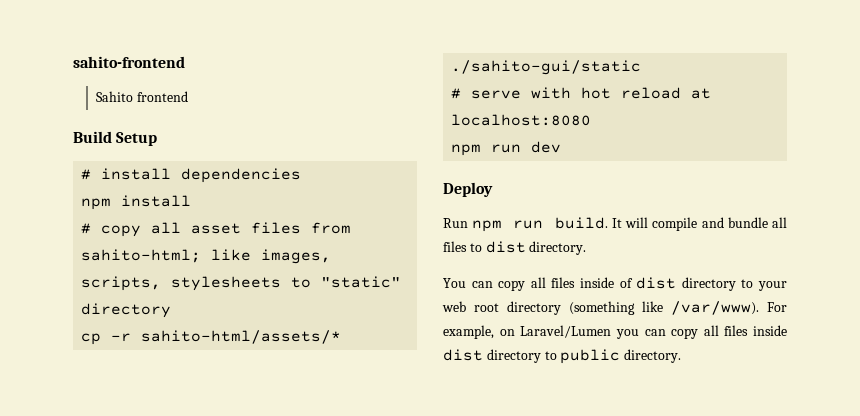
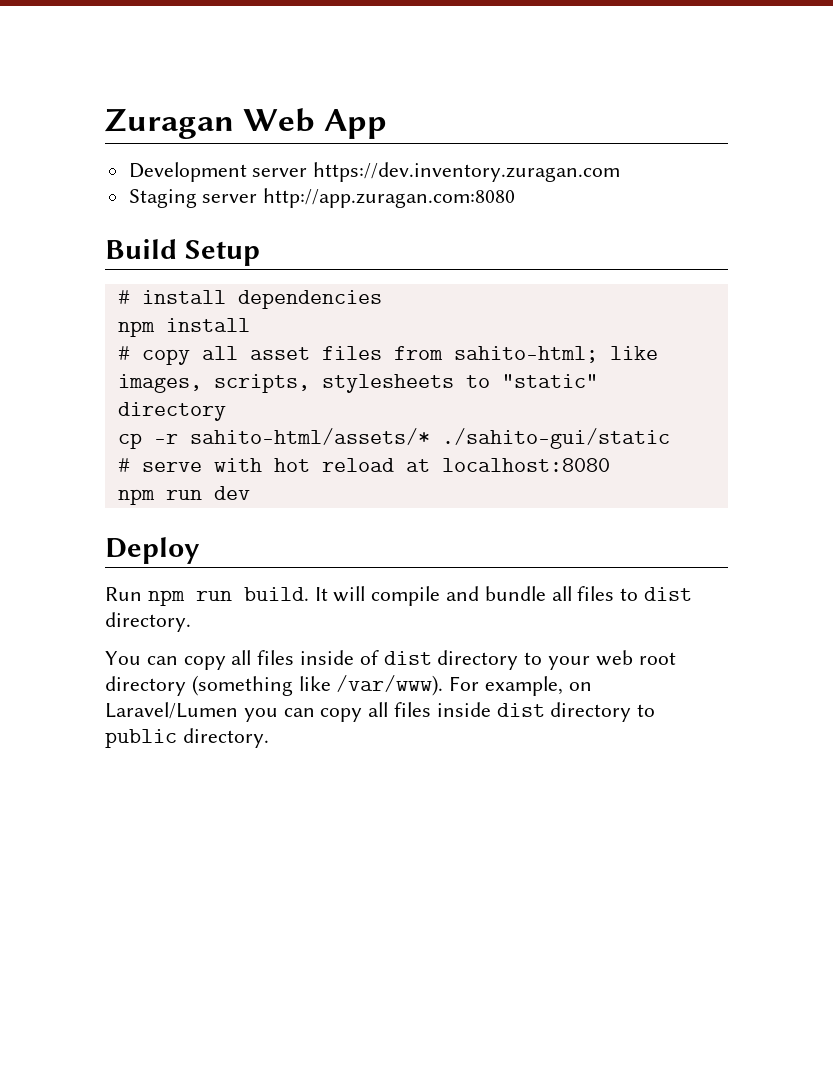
- sahito-frontend
- Sahito frontend
+ Zuragan Web App
+ Development server https://dev.inventory.zuragan.com
+ Staging server http://app.zuragan.com:8080

